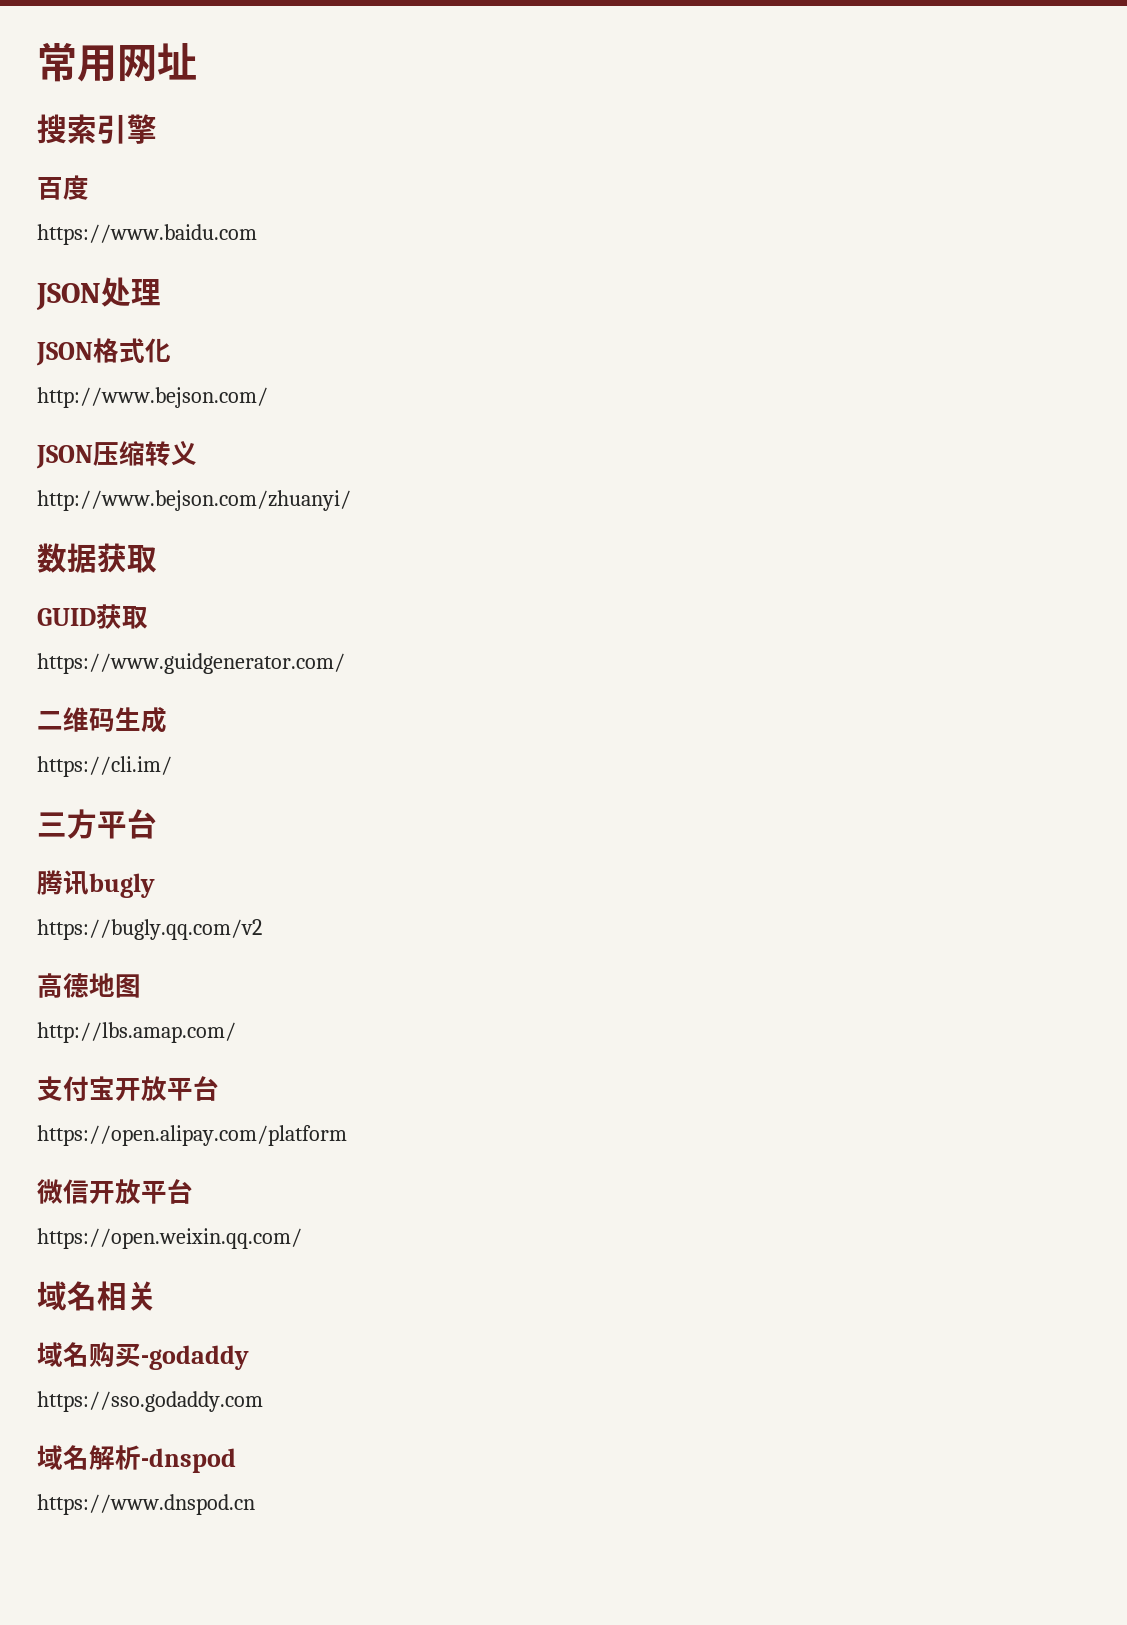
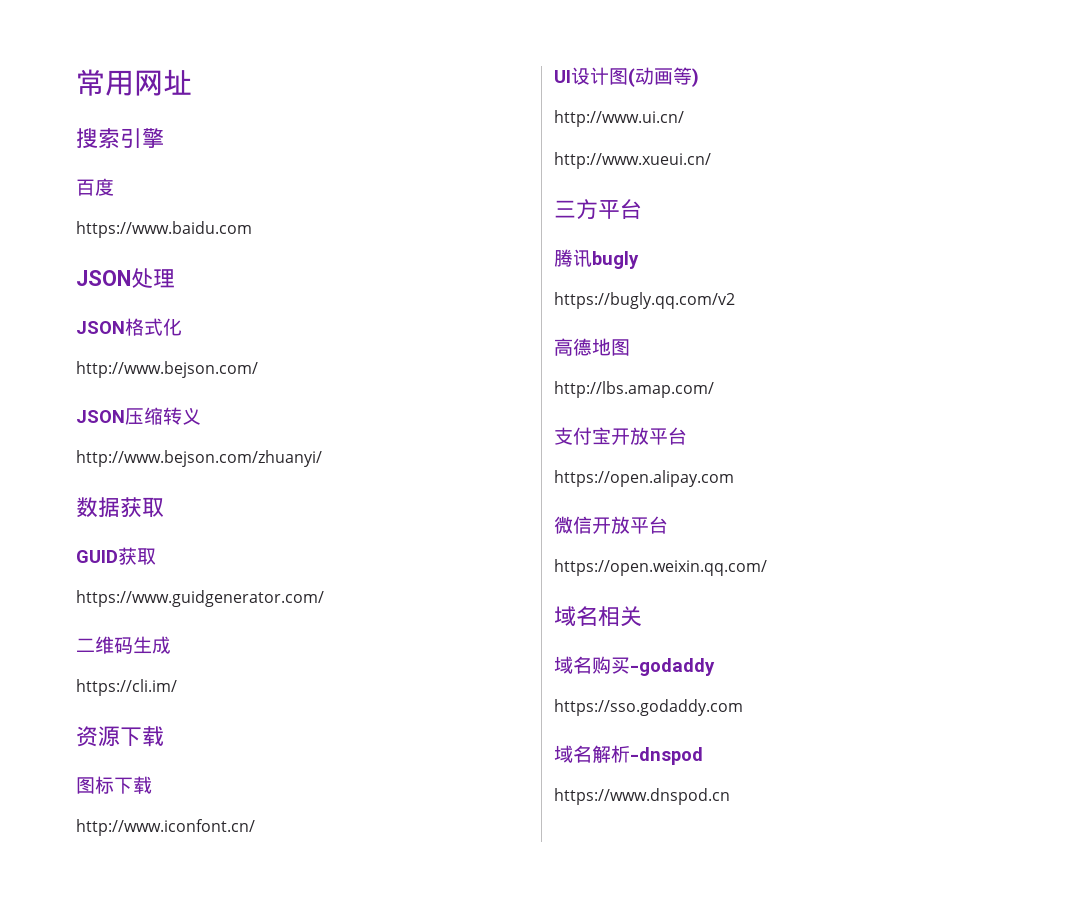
+ 资源下载
+ 图标下载
+ http://www.iconfont.cn/
+ UI设计图(动画等)
+ http://www.ui.cn/
+ http://www.xueui.cn/
- https://open.alipay.com/platform
+ https://open.alipay.com

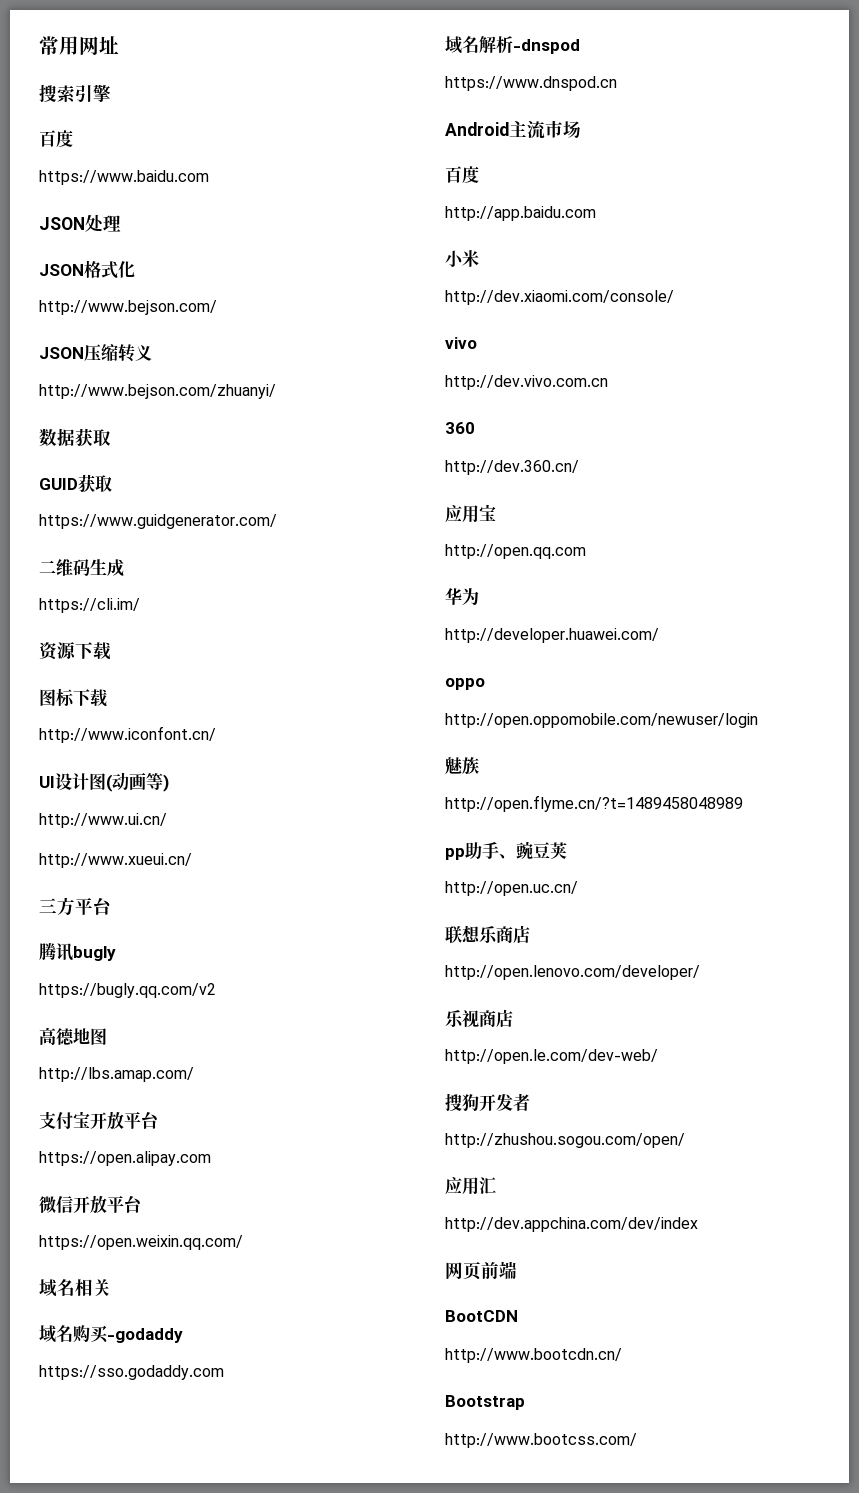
+ Android主流市场
+ 百度
+ http://app.baidu.com
+ 小米
+ http://dev.xiaomi.com/console/
+ vivo
+ http://dev.vivo.com.cn
+ 360
+ http://dev.360.cn/
+ 应用宝
+ http://open.qq.com
+ 华为
+ http://developer.huawei.com/
+ oppo
+ http://open.oppomobile.com/newuser/login
+ 魅族
+ http://open.flyme.cn/?t=1489458048989
+ pp助手、豌豆荚
+ http://open.uc.cn/
+ 联想乐商店
+ http://open.lenovo.com/developer/
+ 乐视商店
+ http://open.le.com/dev-web/
+ 搜狗开发者
+ http://zhushou.sogou.com/open/
+ 应用汇
+ http://dev.appchina.com/dev/index
+ 网页前端
+ BootCDN
+ http://www.bootcdn.cn/
+ Bootstrap
+ http://www.bootcss.com/

